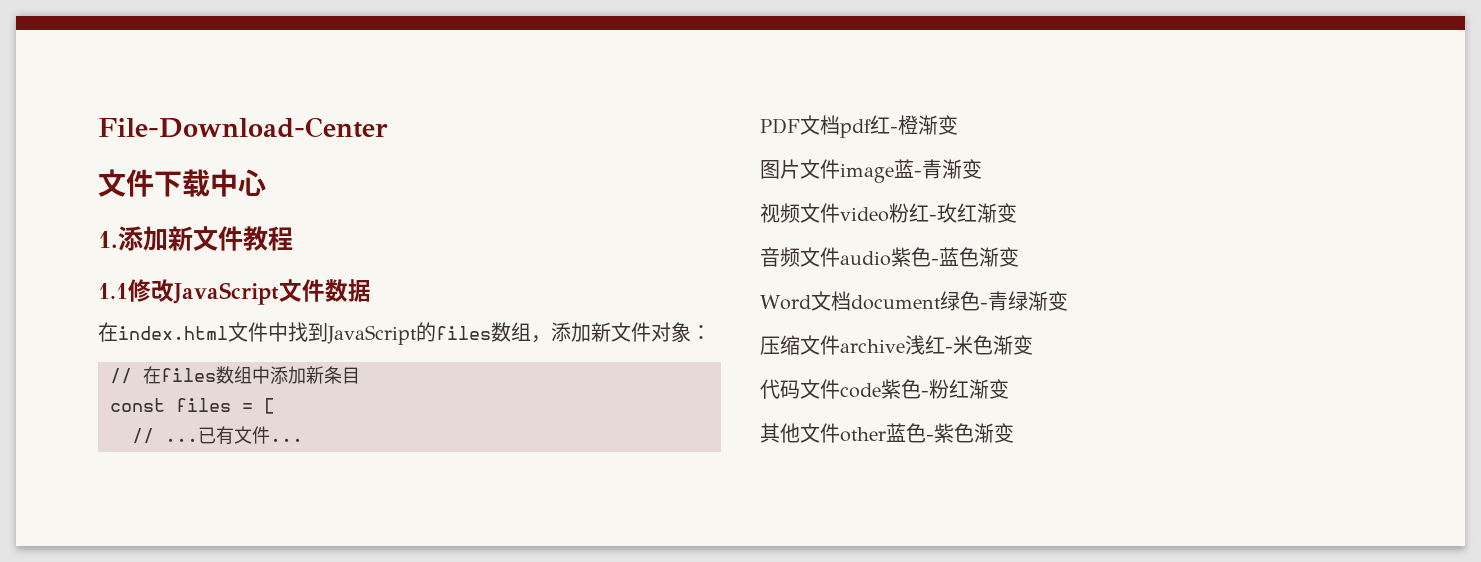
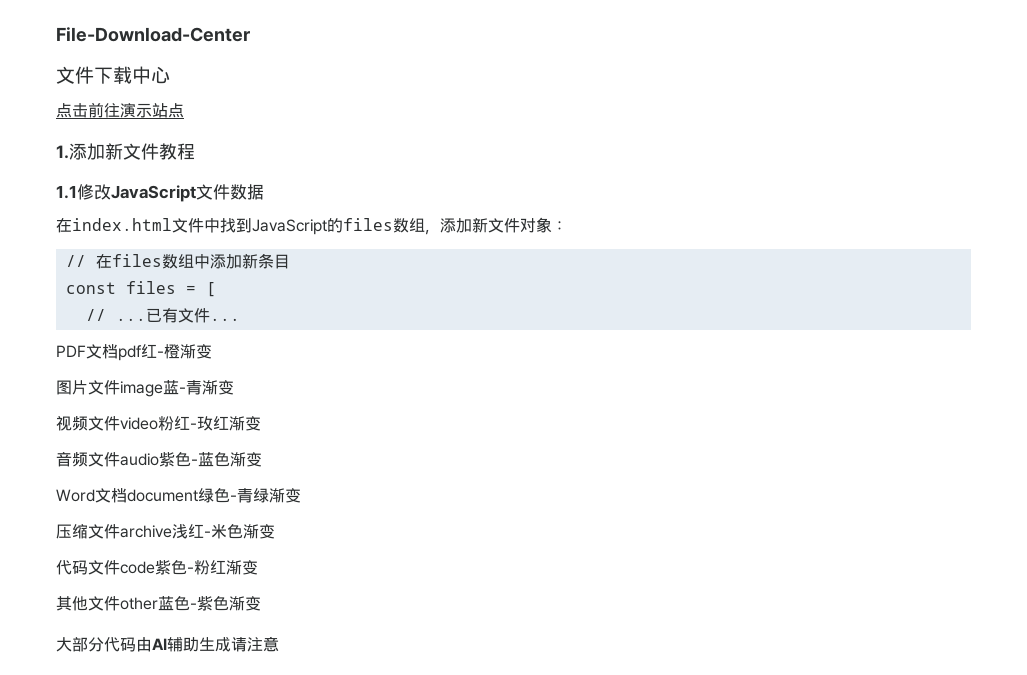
+ 点击前往演示站点
+ 大部分代码由AI辅助生成请注意

